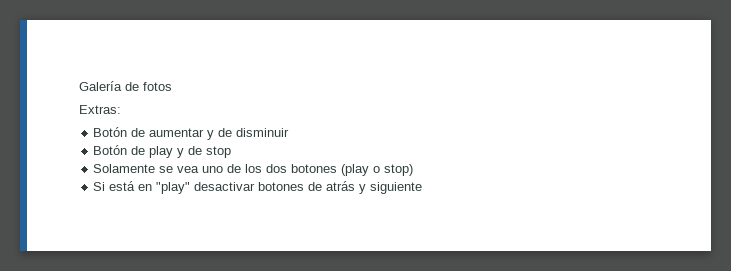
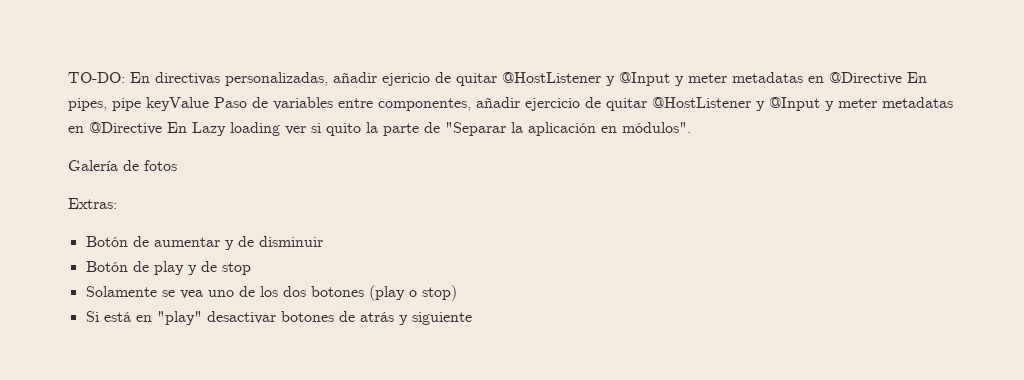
+ TO-DO: En directivas personalizadas, añadir ejericio de quitar @HostListener y @Input y meter metadatas en @Directive En pipes, pipe keyValue Paso de variables entre componentes, añadir ejercicio de quitar @HostListener y @Input y meter metadatas en @Directive En Lazy loading ver si quito la parte de "Separar la aplicación en módulos".

